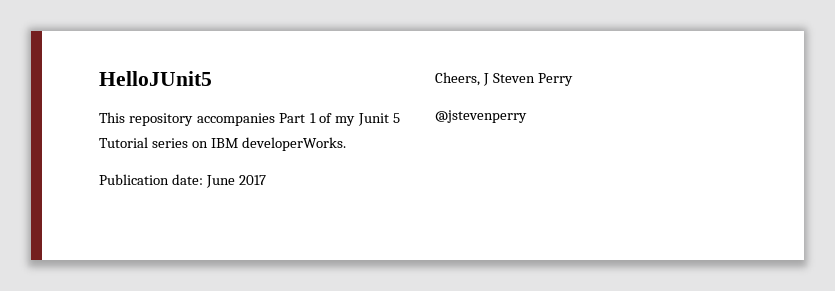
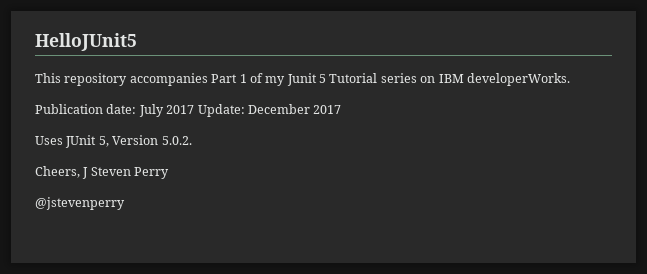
- Publication date: June 2017
+ Publication date: July 2017 Update: December 2017
+ Uses JUnit 5, Version 5.0.2.

